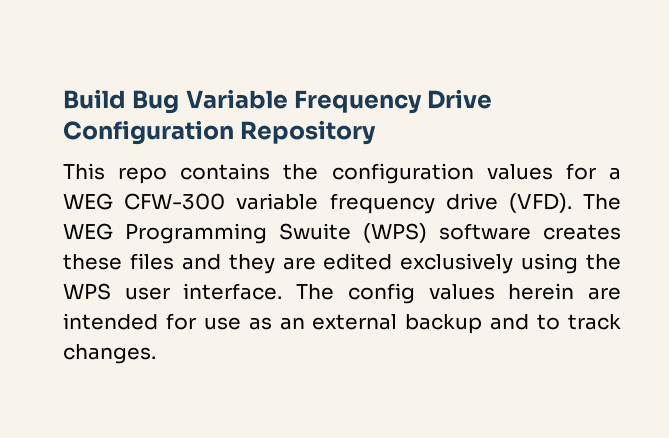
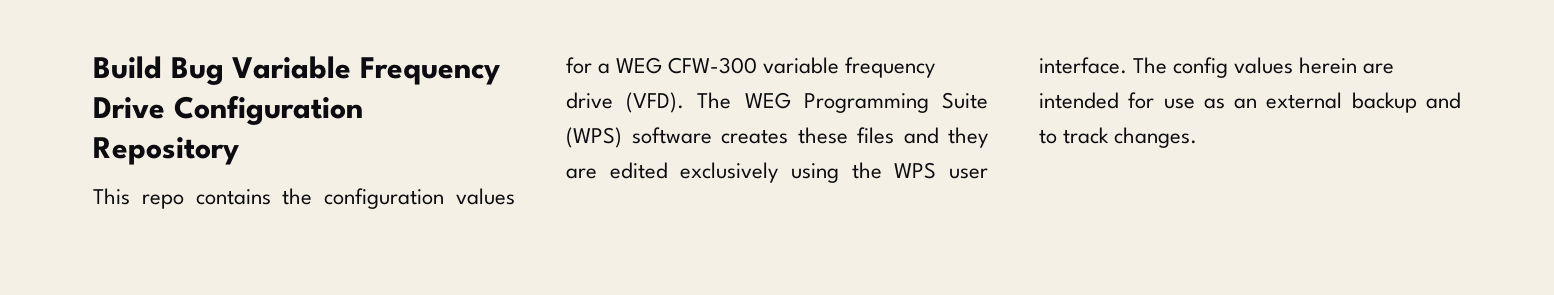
- The WEG Programming Swuite (WPS) software creates these files and they are edited exclusively using the WPS user interface.
+ The WEG Programming Suite (WPS) software creates these files and they are edited exclusively using the WPS user interface.

